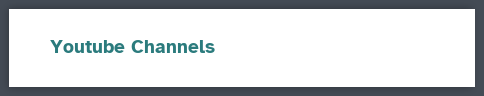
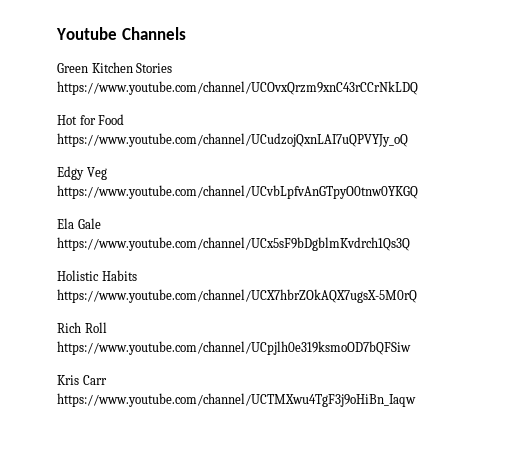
+ Green Kitchen Stories https://www.youtube.com/channel/UCOvxQrzm9xnC43rCCrNkLDQ
+ Hot for Food https://www.youtube.com/channel/UCudzojQxnLAI7uQPVYJy_oQ
+ Edgy Veg https://www.youtube.com/channel/UCvbLpfvAnGTpyO0tnw0YKGQ
+ Ela Gale https://www.youtube.com/channel/UCx5sF9bDgblmKvdrch1Qs3Q
+ Holistic Habits https://www.youtube.com/channel/UCX7hbrZOkAQX7ugsX-5M0rQ
+ Rich Roll https://www.youtube.com/channel/UCpjlh0e319ksmoOD7bQFSiw
+ Kris Carr https://www.youtube.com/channel/UCTMXwu4TgF3j9oHiBn_Iaqw

